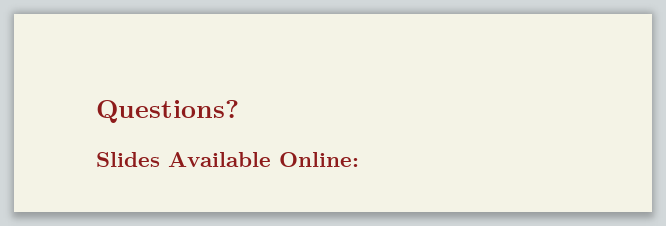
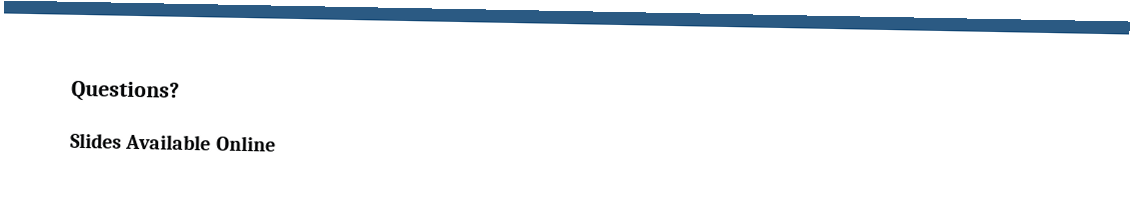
- Slides Available Online:
+ Slides Available Online

